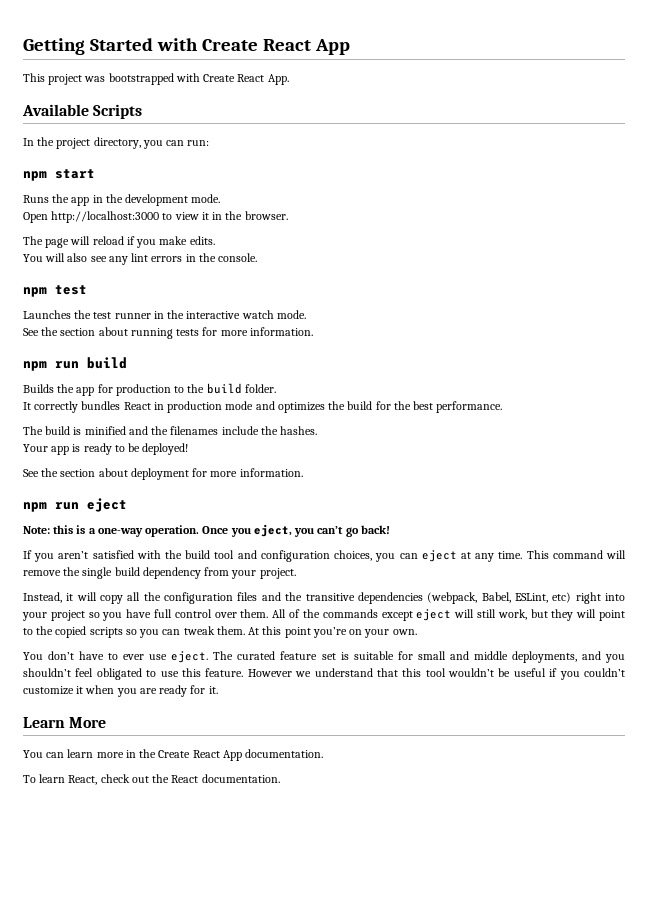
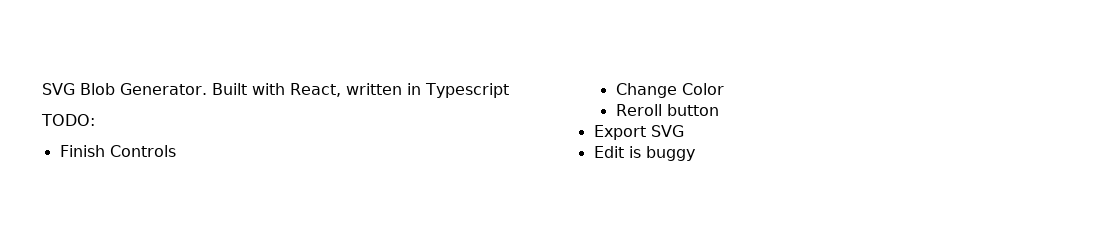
- Getting Started with Create React App
- This project was bootstrapped with Create React App.
- Available Scripts
- In the project directory, you can run:
- npm start
- Runs the app in the development mode.
- Open http://localhost:3000 to view it in the browser.
- The page will reload if you make edits.
- You will also see any lint errors in the console.
- npm test
- Launches the test runner in the interactive watch mode.
- See the section about running tests for more information.
- npm run build
- Builds the app for production to the build folder.
- It correctly bundles React in production mode and optimizes the build for the best performance.
- The build is minified and the filenames include the hashes.
- Your app is ready to be deployed!
- See the section about deployment for more information.
- npm run eject
- Note: this is a one-way operation. Once you eject, you can’t go back!
- If you aren’t satisfied with the build tool and configuration choices, you can eject at any time. This command will remove the single build dependency from your project.
- Instead, it will copy all the configuration files and the transitive dependencies (webpack, Babel, ESLint, etc) right into your project so you have full control over them. All of the commands except eject will still work, but they will point to the copied scripts so you can tweak them. At this point you’re on your own.
- You don’t have to ever use eject. The curated feature set is suitable for small and middle deployments, and you shouldn’t feel obligated to use this feature. However we understand that this tool wouldn’t be useful if you couldn’t customize it when you are ready for it.
- Learn More
- You can learn more in the Create React App documentation.
- To learn React, check out the React documentation.
+ SVG Blob Generator. Built with React, written in Typescript
+ TODO:
+ Finish Controls
+ Change Color
+ Reroll button
+ Export SVG
+ Edit is buggy

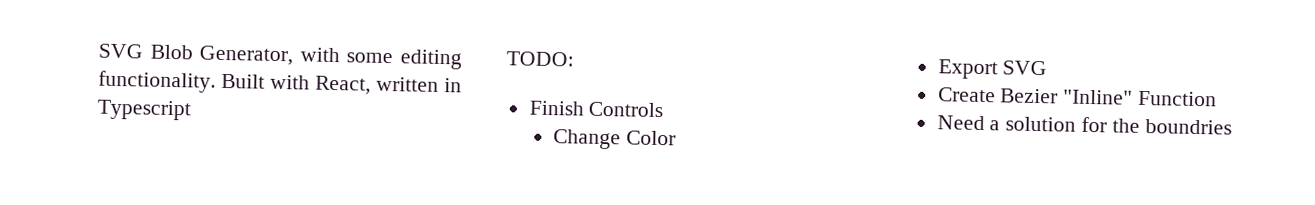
- SVG Blob Generator.
+ SVG Blob Generator, with some editing functionality.
- Reroll button
- Edit is buggy
+ Create Bezier "Inline" Function
+ Need a solution for the boundries

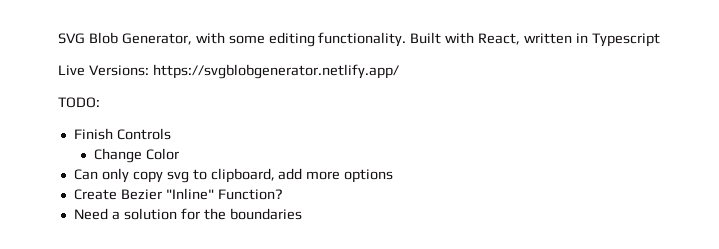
+ Live Versions: https://svgblobgenerator.netlify.app/
- Export SVG
+ Can only copy svg to clipboard, add more options
- Create Bezier "Inline" Function
+ Create Bezier "Inline" Function?
- Need a solution for the boundries
+ Need a solution for the boundaries

